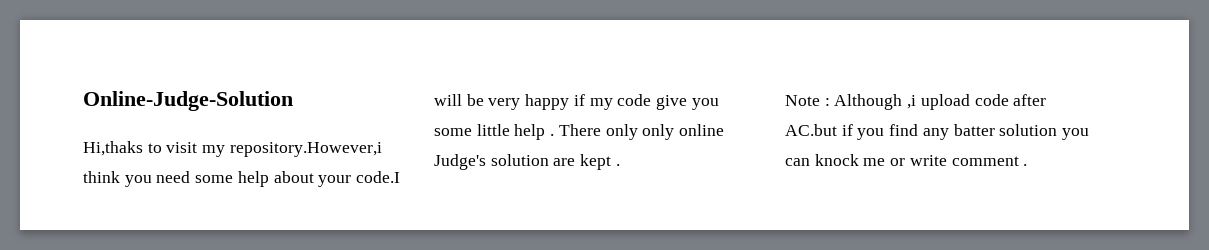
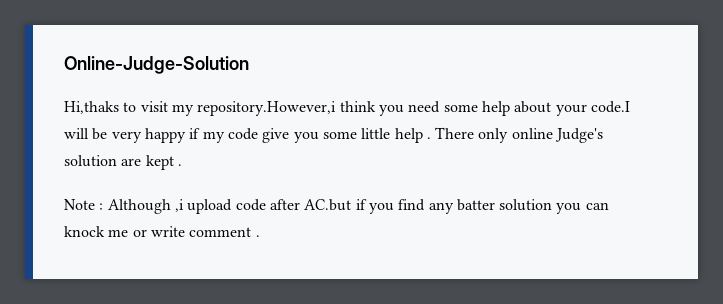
- There only only online Judge's solution are kept .
+ There only online Judge's solution are kept .

